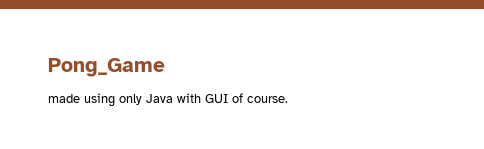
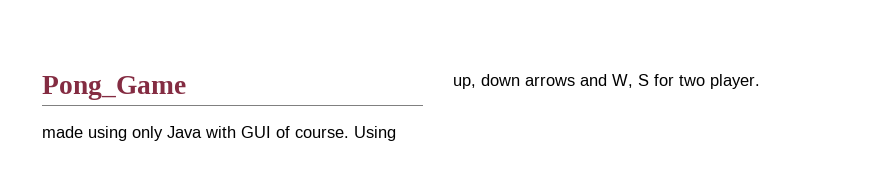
+ Using up, down arrows and W, S for two player.

